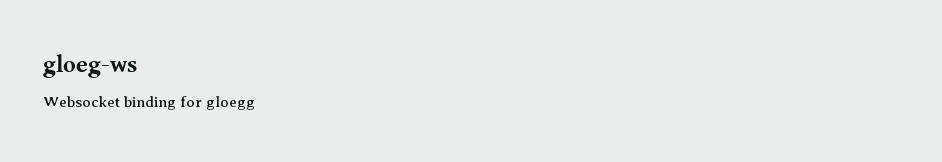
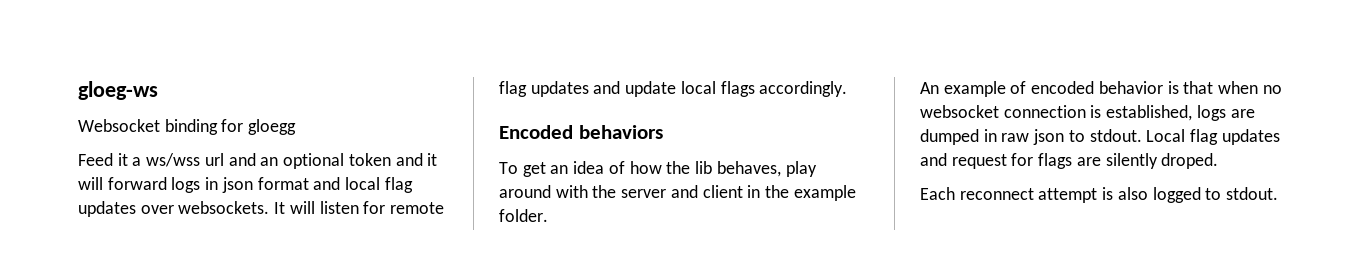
+ Feed it a ws/wss url and an optional token and it will forward logs in json format and local flag updates over websockets. It will listen for remote flag updates and update local flags accordingly.
+ Encoded behaviors
+ To get an idea of how the lib behaves, play around with the server and client in the example folder.
+ An example of encoded behavior is that when no websocket connection is established, logs are dumped in raw json to stdout. Local flag updates and request for flags are silently droped.
+ Each reconnect attempt is also logged to stdout.

